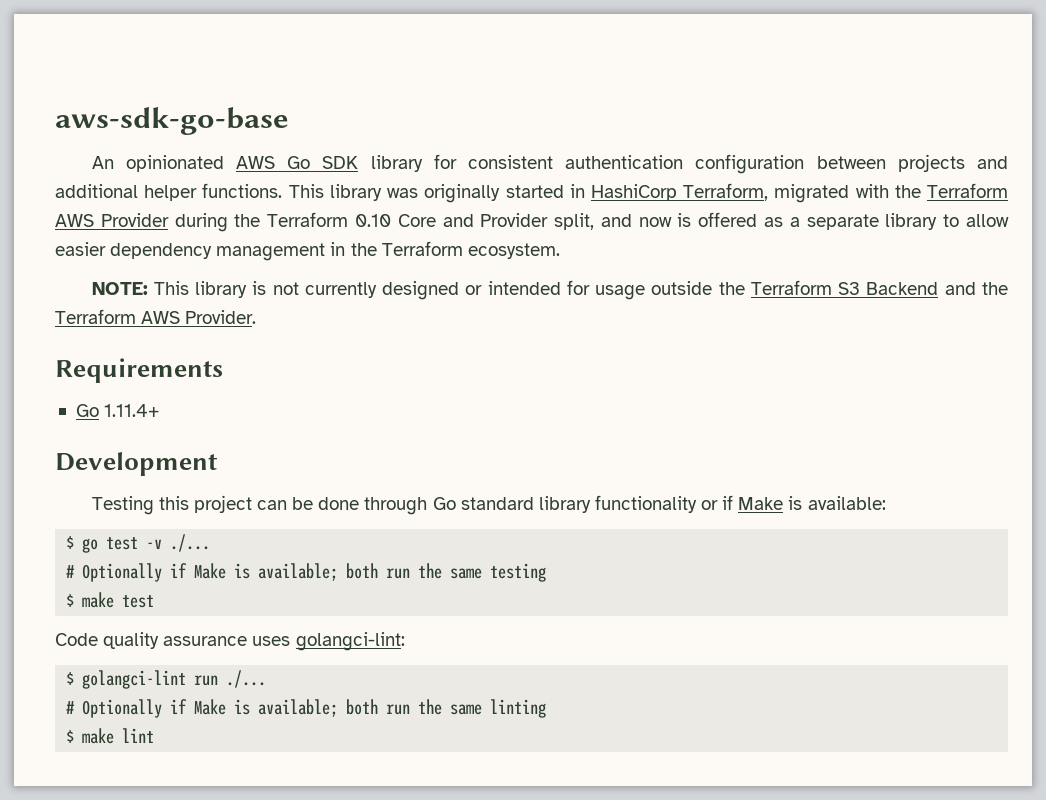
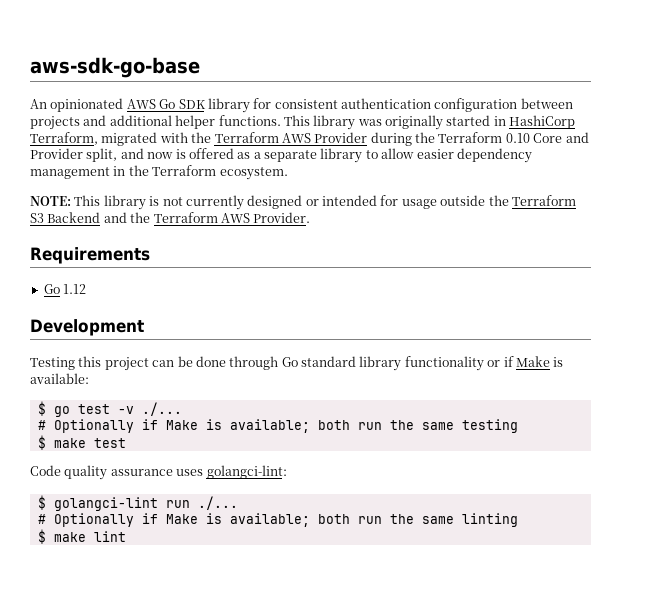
- Go 1.11.4+
+ Go 1.12

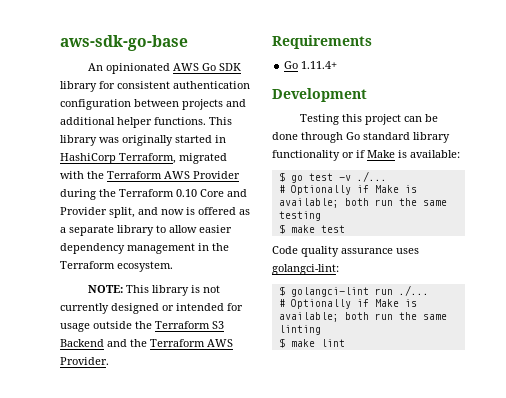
- Go 1.12
+ Go 1.11.4+

